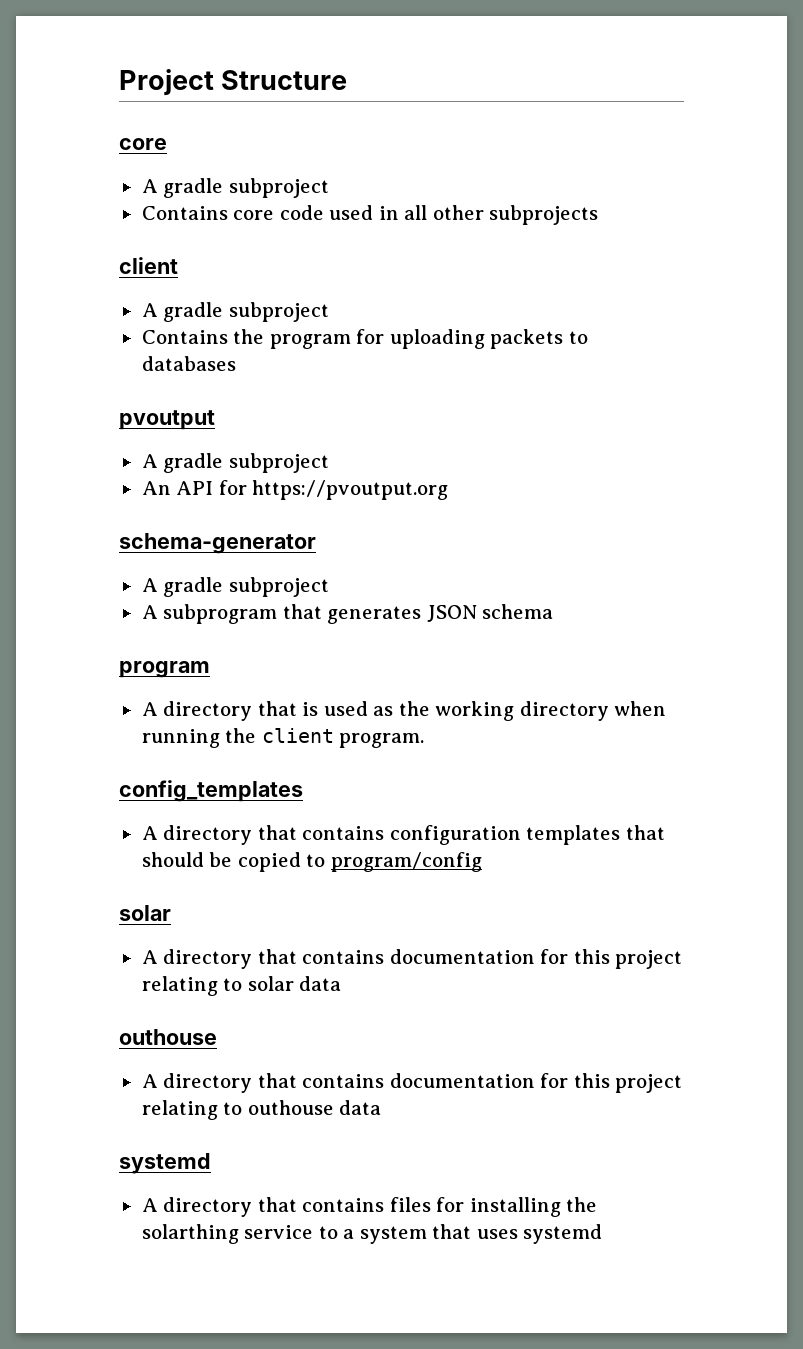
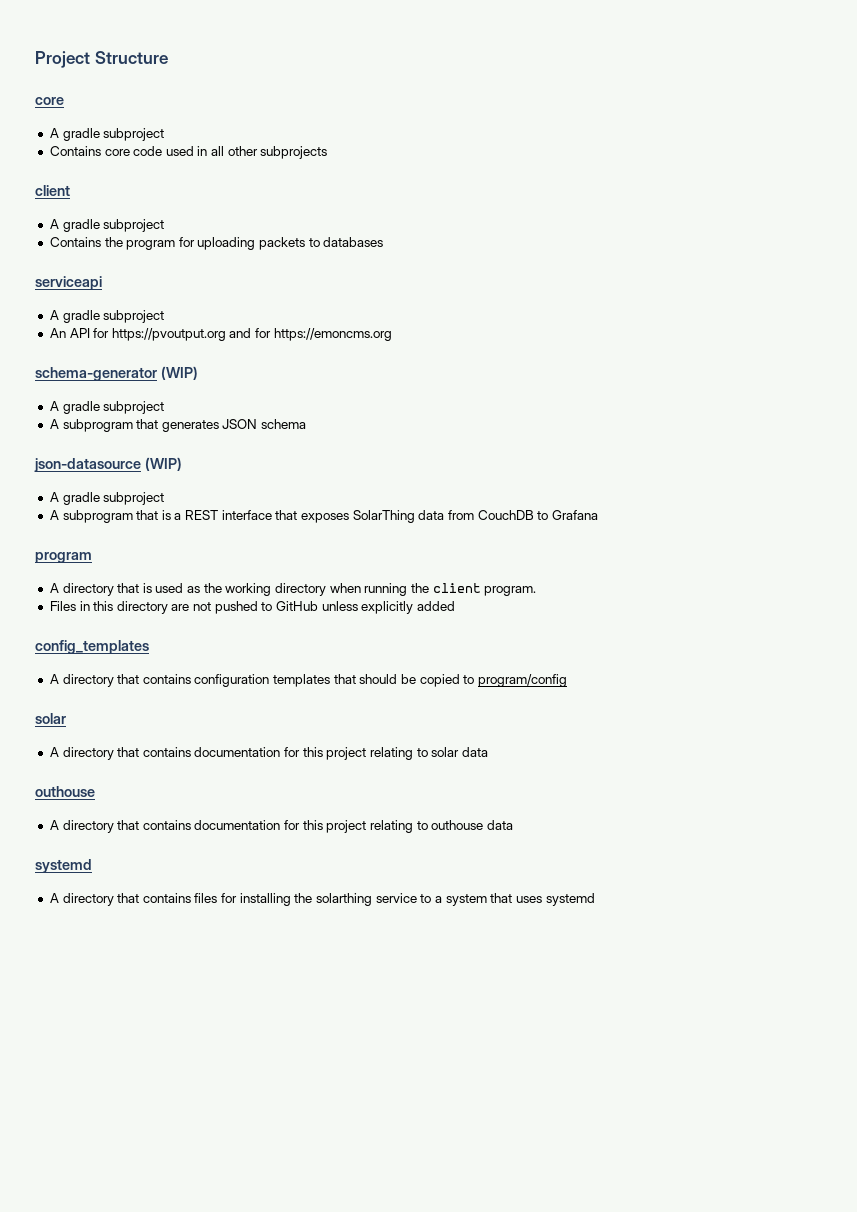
- pvoutput
+ serviceapi
- An API for https://pvoutput.org
+ An API for https://pvoutput.org and for https://emoncms.org
- schema-generator
+ schema-generator (WIP)
+ json-datasource (WIP)
+ A gradle subproject
+ A subprogram that is a REST interface that exposes SolarThing data from CouchDB to Grafana
+ Files in this directory are not pushed to GitHub unless explicitly added

